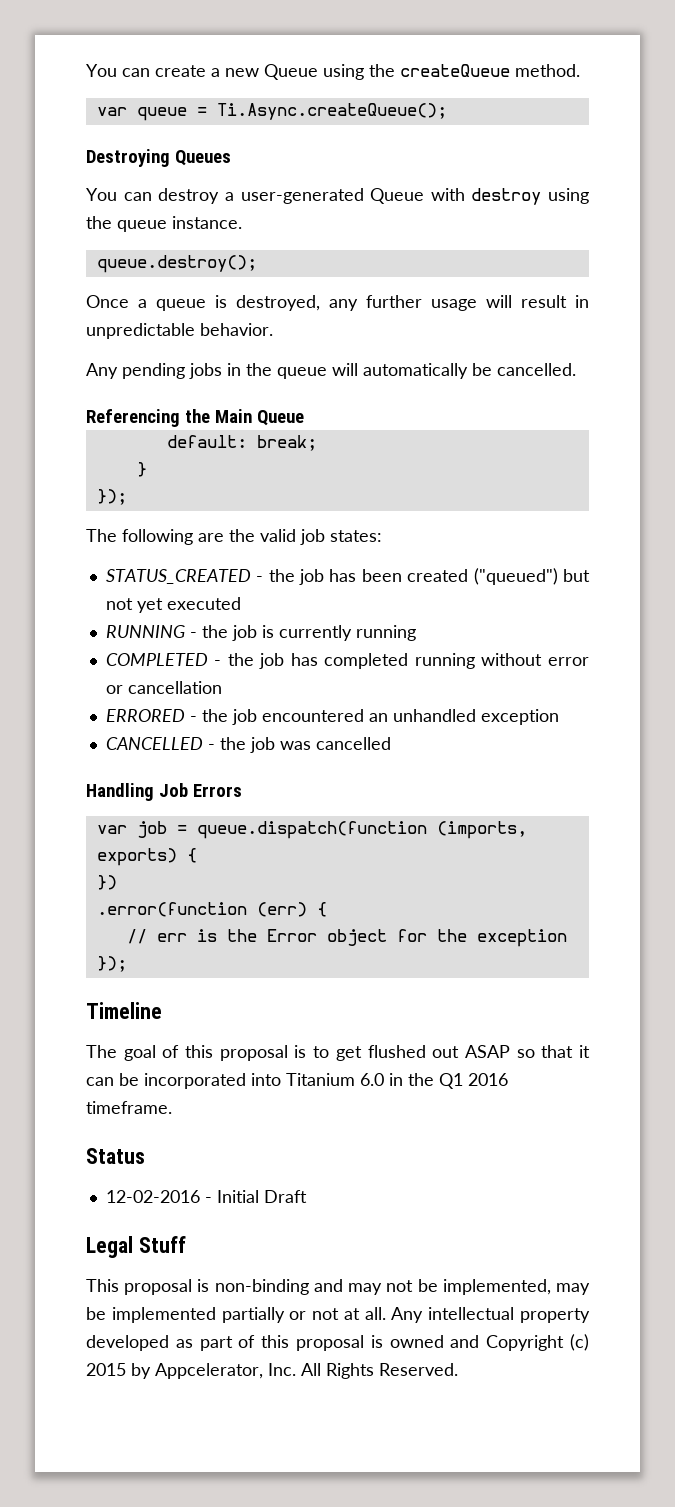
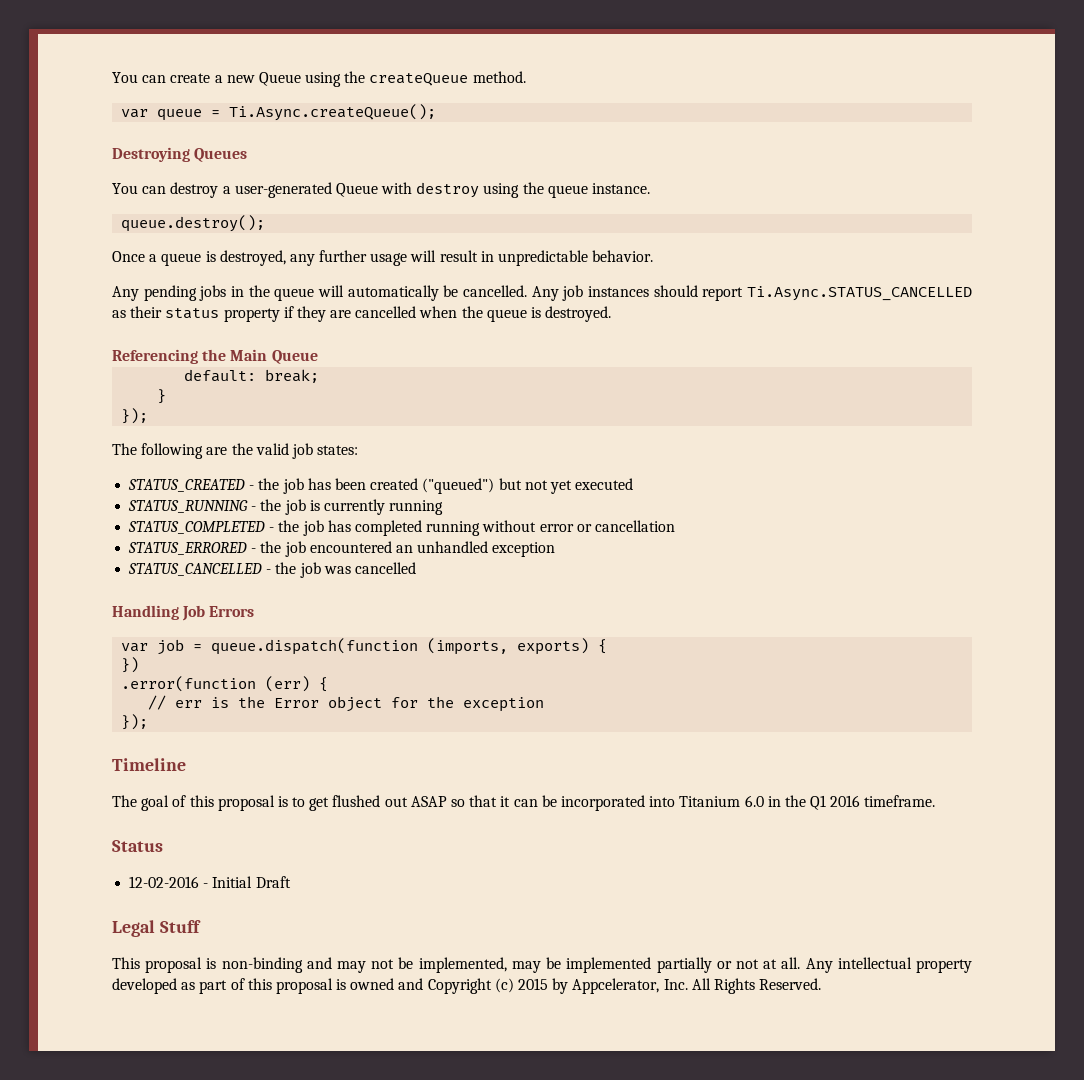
+ Any job instances should report Ti.Async.STATUS_CANCELLED as their status property if they are cancelled when the queue is destroyed.
- RUNNING - the job is currently running
+ STATUS_RUNNING - the job is currently running
- COMPLETED - the job has completed running without error or cancellation
+ STATUS_COMPLETED - the job has completed running without error or cancellation
- ERRORED - the job encountered an unhandled exception
+ STATUS_ERRORED - the job encountered an unhandled exception
- CANCELLED - the job was cancelled
+ STATUS_CANCELLED - the job was cancelled

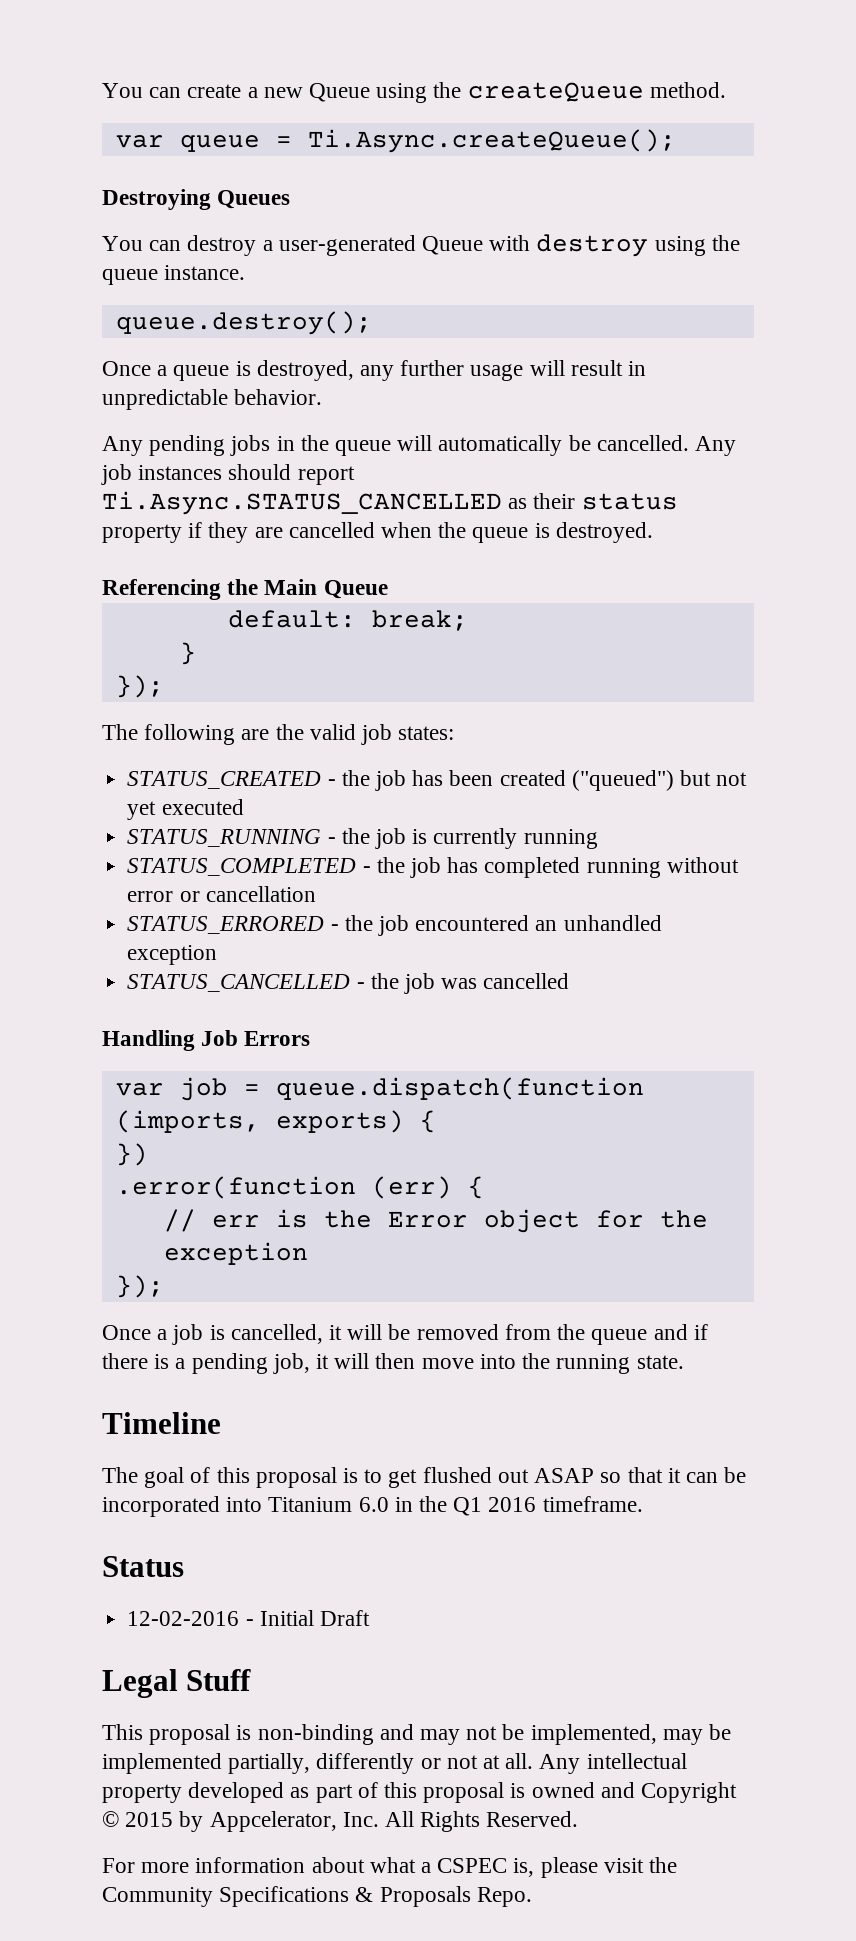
+ Once a job is cancelled, it will be removed from the queue and if there is a pending job, it will then move into the running state.
- This proposal is non-binding and may not be implemented, may be implemented partially or not at all.
+ This proposal is non-binding and may not be implemented, may be implemented partially, differently or not at all.
- Any intellectual property developed as part of this proposal is owned and Copyright (c) 2015 by Appcelerator, Inc. All Rights Reserved.
+ Any intellectual property developed as part of this proposal is owned and Copyright © 2015 by Appcelerator, Inc. All Rights Reserved.
+ For more information about what a CSPEC is, please visit the Community Specifications & Proposals Repo.

